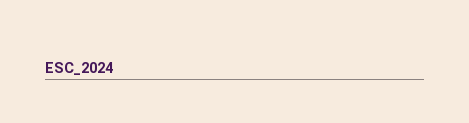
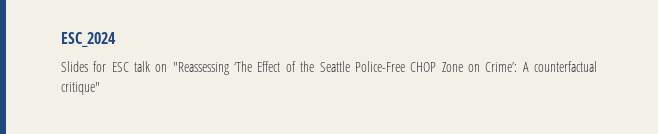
+ Slides for ESC talk on "Reassessing ‘The Effect of the Seattle Police-Free CHOP Zone on Crime’: A counterfactual critique"

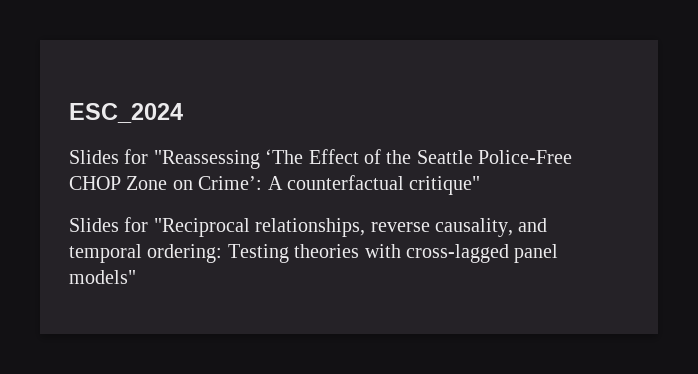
- Slides for ESC talk on "Reassessing ‘The Effect of the Seattle Police-Free CHOP Zone on Crime’: A counterfactual critique"
+ Slides for "Reassessing ‘The Effect of the Seattle Police-Free CHOP Zone on Crime’: A counterfactual critique"
+ Slides for "Reciprocal relationships, reverse causality, and temporal ordering: Testing theories with cross-lagged panel models"

